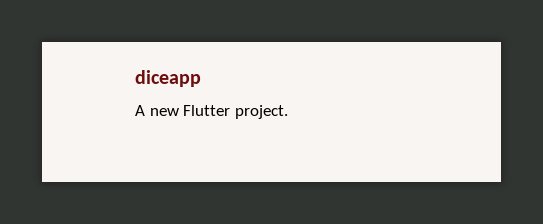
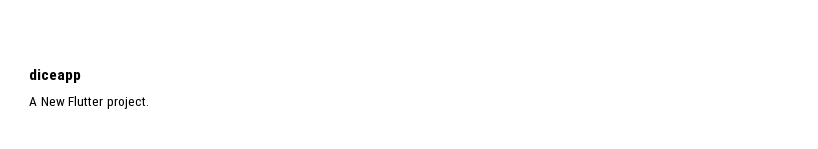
- A new Flutter project.
+ A New Flutter project.

